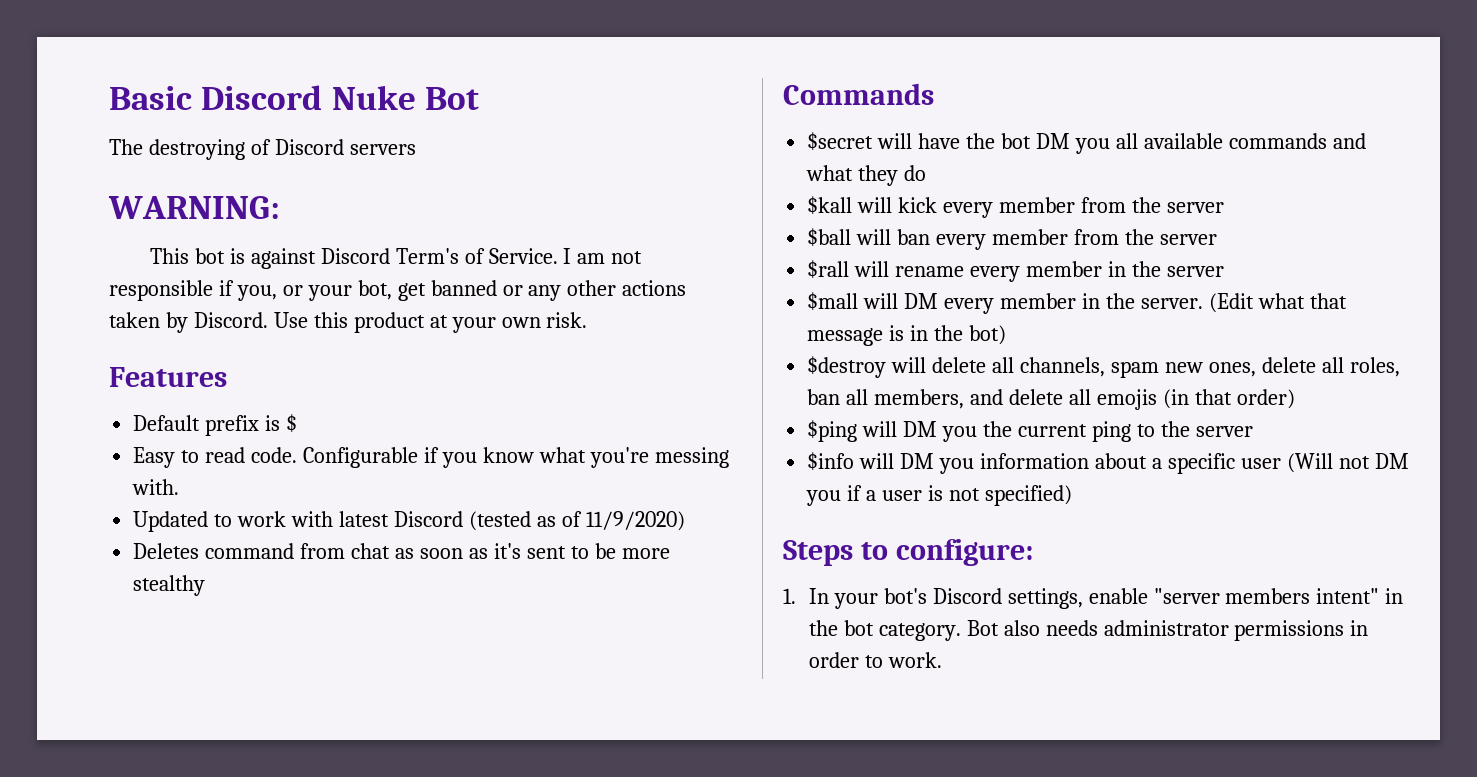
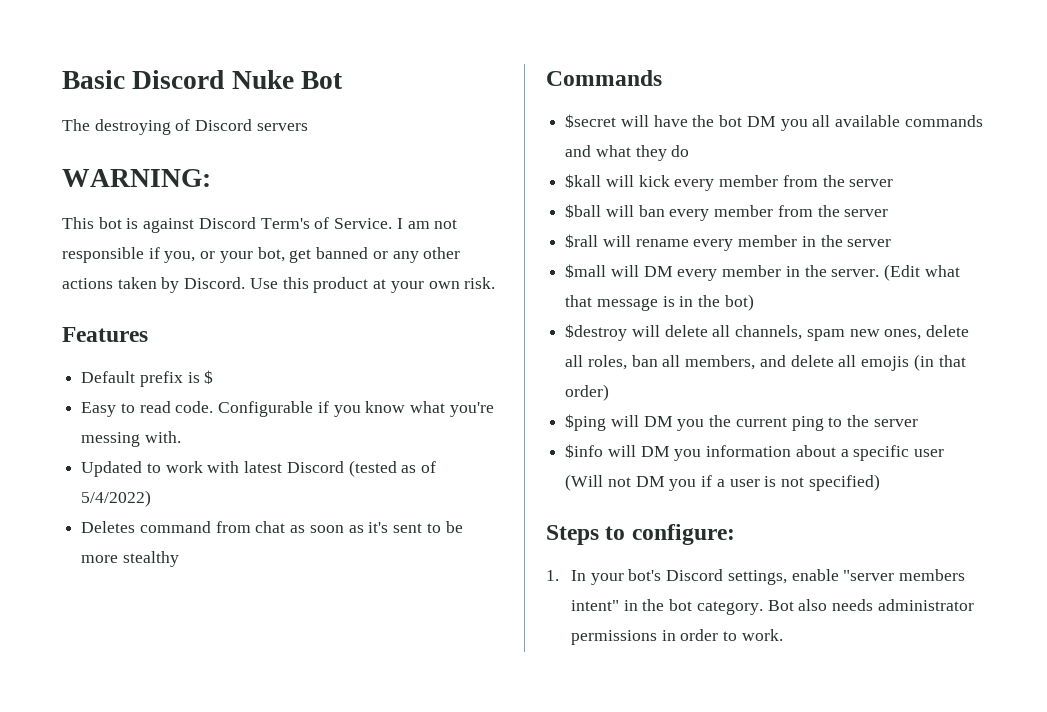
- Updated to work with latest Discord (tested as of 11/9/2020)
+ Updated to work with latest Discord (tested as of 5/4/2022)

